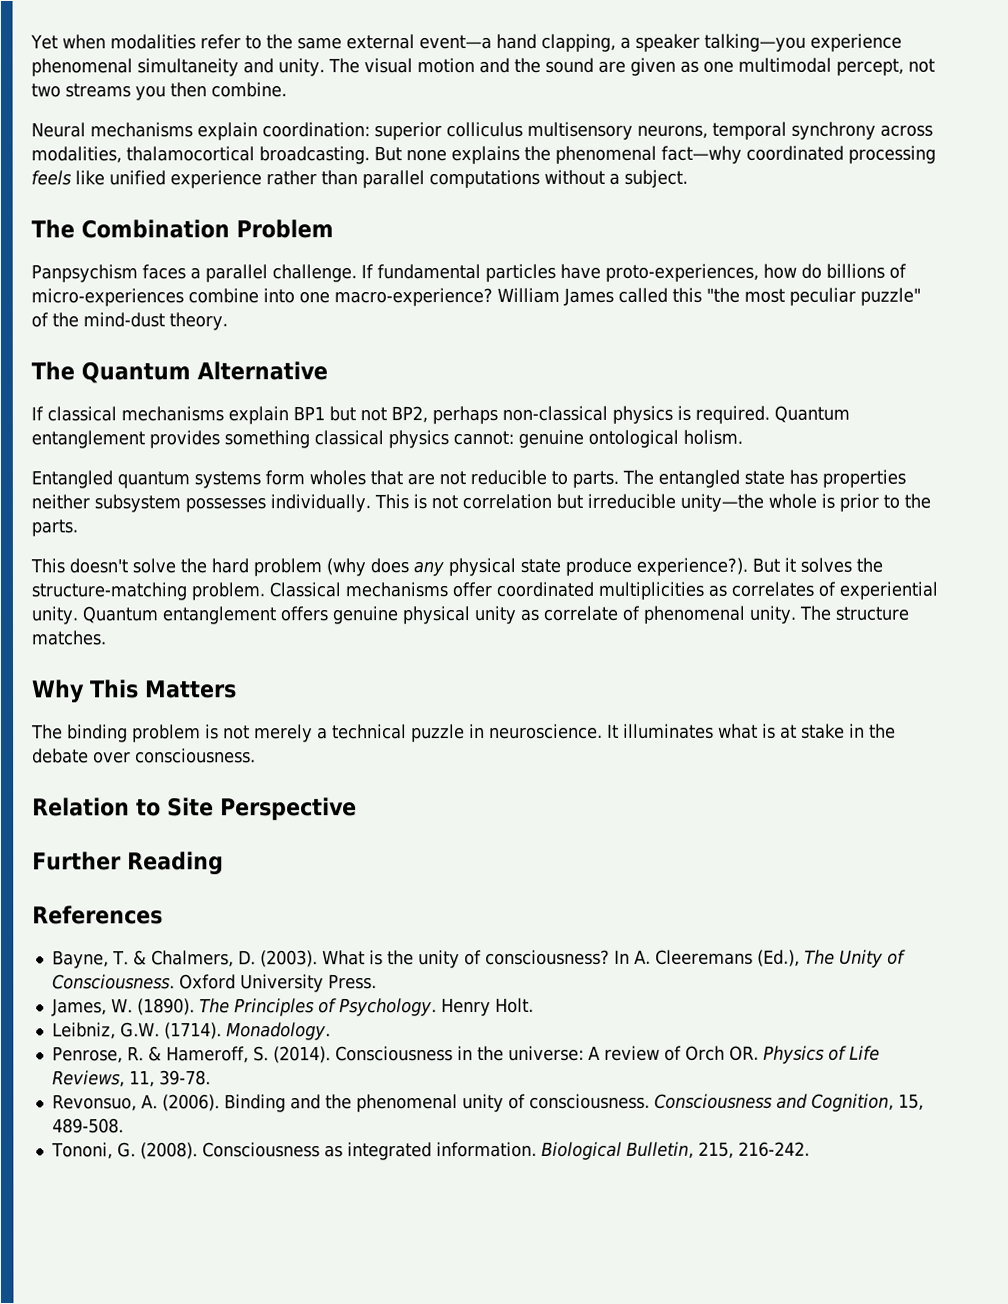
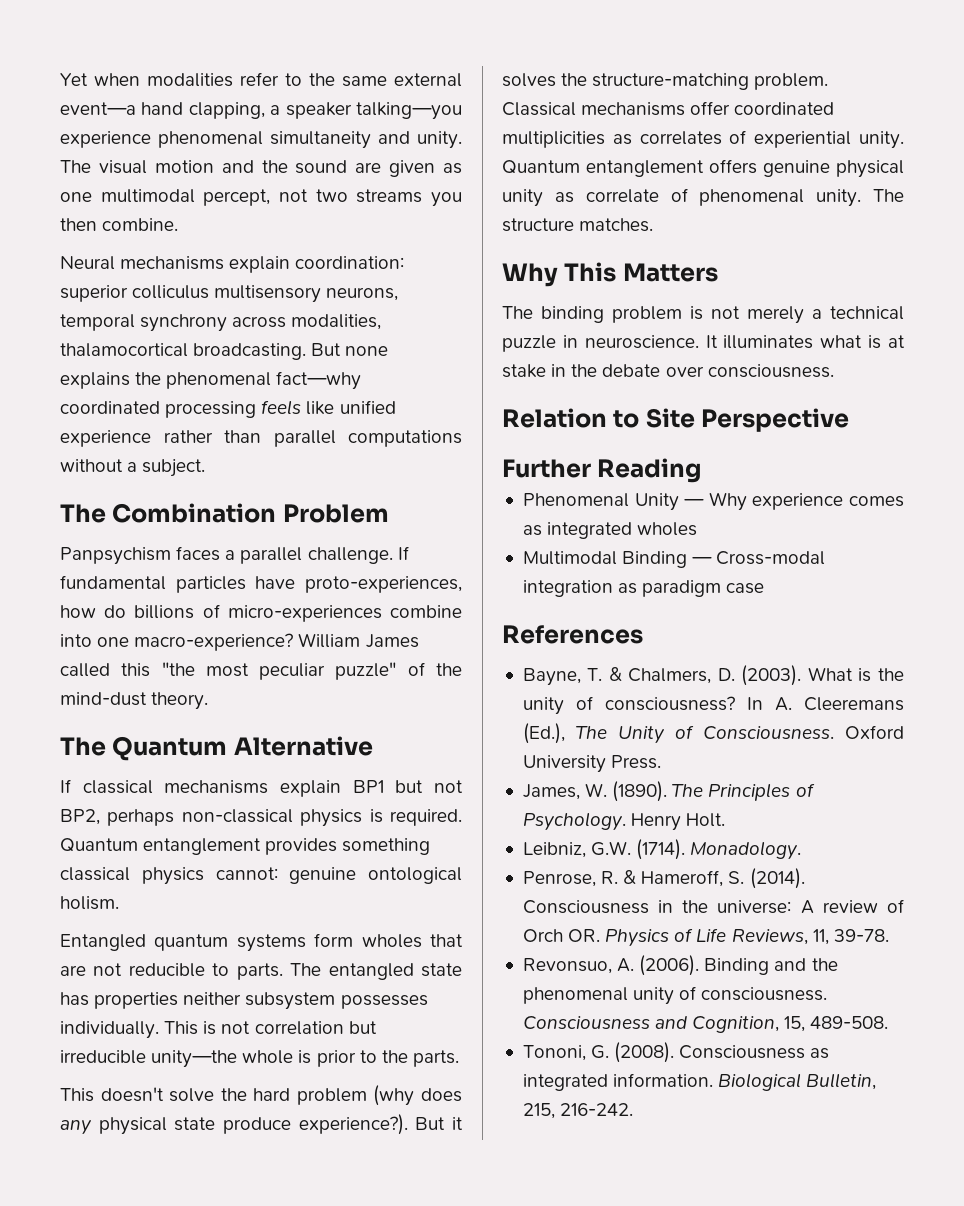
+ Phenomenal Unity — Why experience comes as integrated wholes
+ Multimodal Binding — Cross-modal integration as paradigm case

